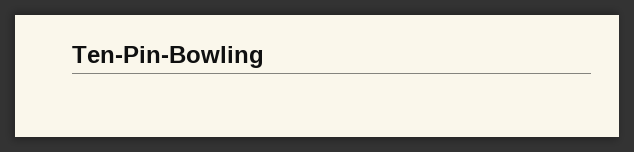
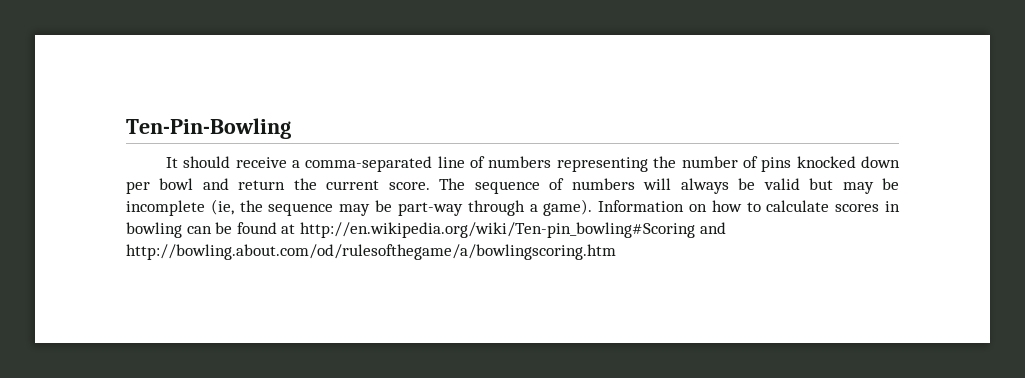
+ It should receive a comma-separated line of numbers representing the number of pins knocked down per bowl and return the current score. The sequence of numbers will always be valid but may be incomplete (ie, the sequence may be part-way through a game). Information on how to calculate scores in bowling can be found at http://en.wikipedia.org/wiki/Ten-pin_bowling#Scoring and http://bowling.about.com/od/rulesofthegame/a/bowlingscoring.htm

